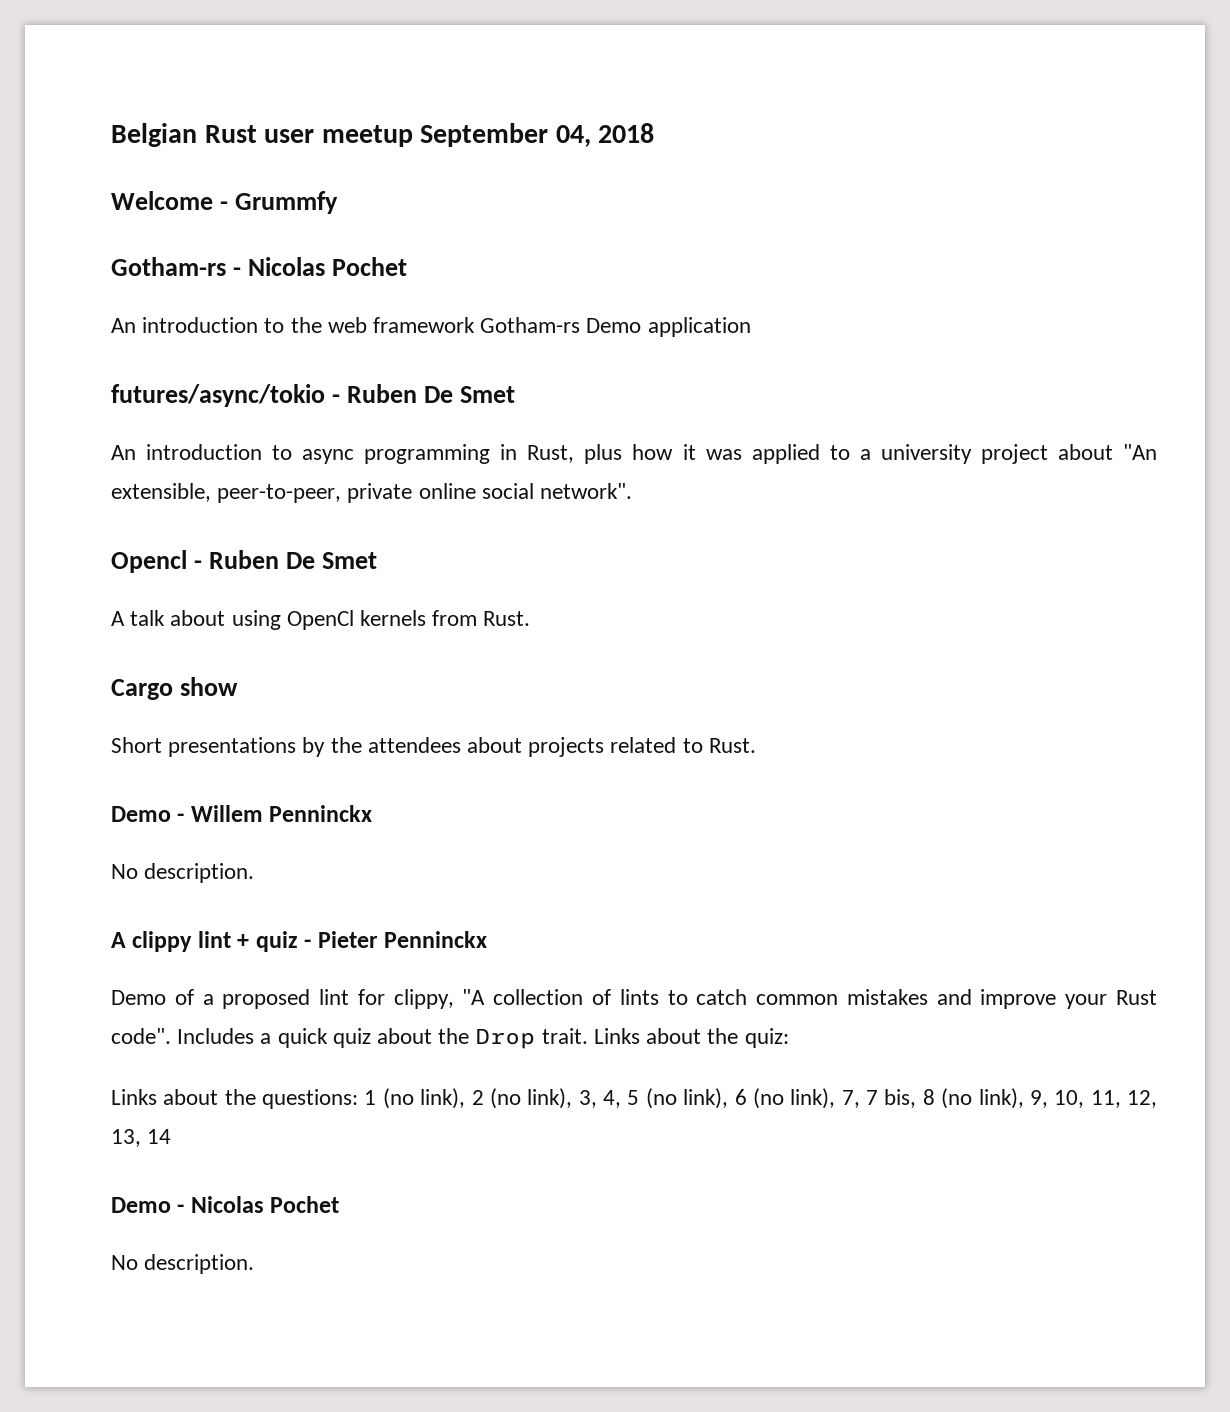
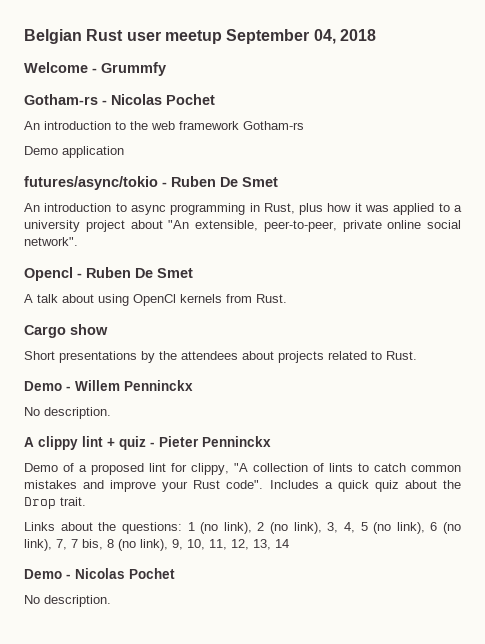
- An introduction to the web framework Gotham-rs Demo application
+ An introduction to the web framework Gotham-rs
+ Demo application
- Links about the quiz:

